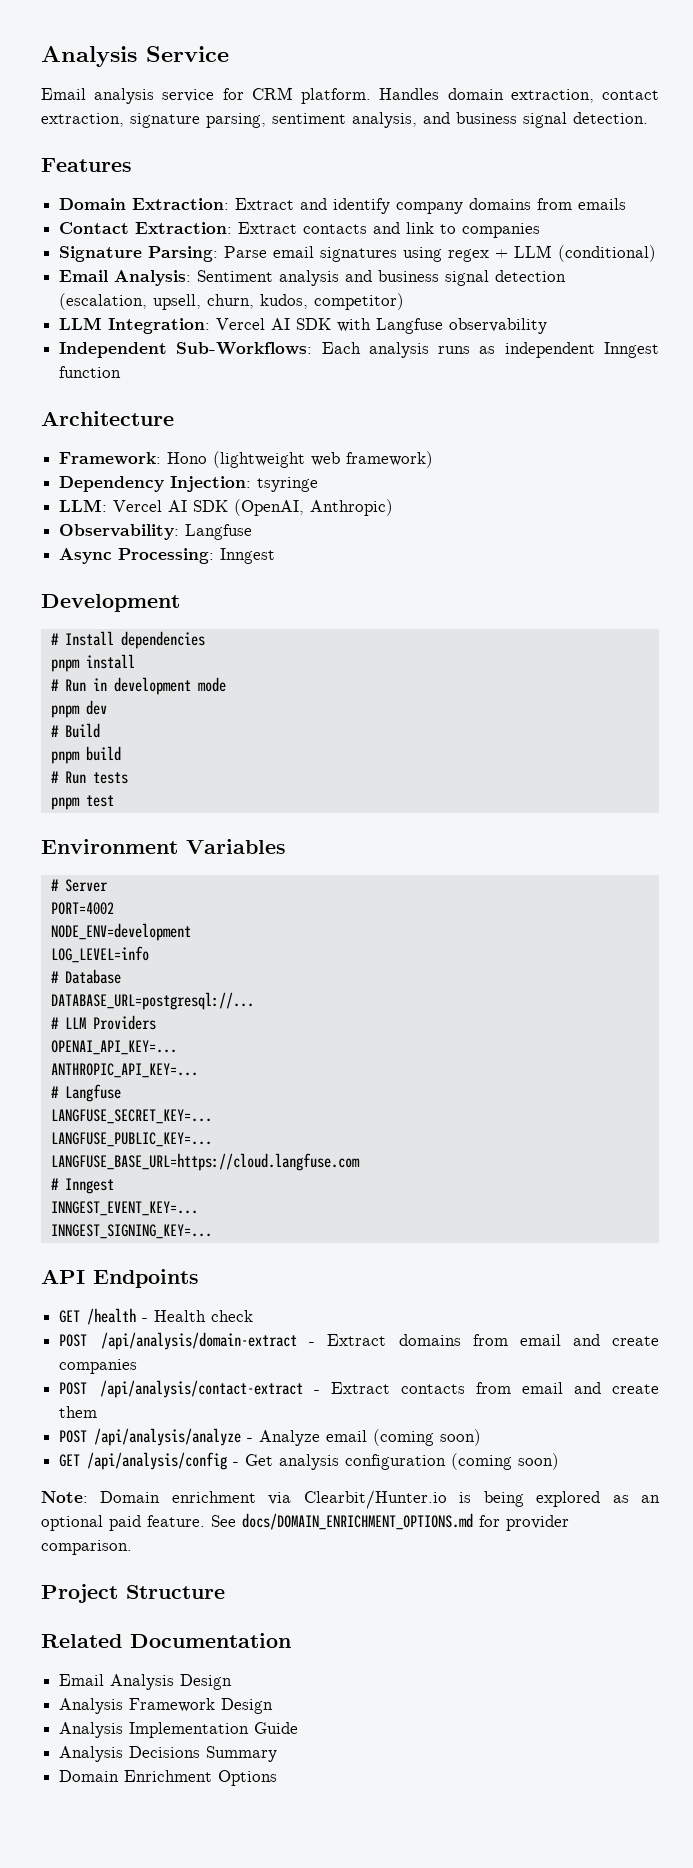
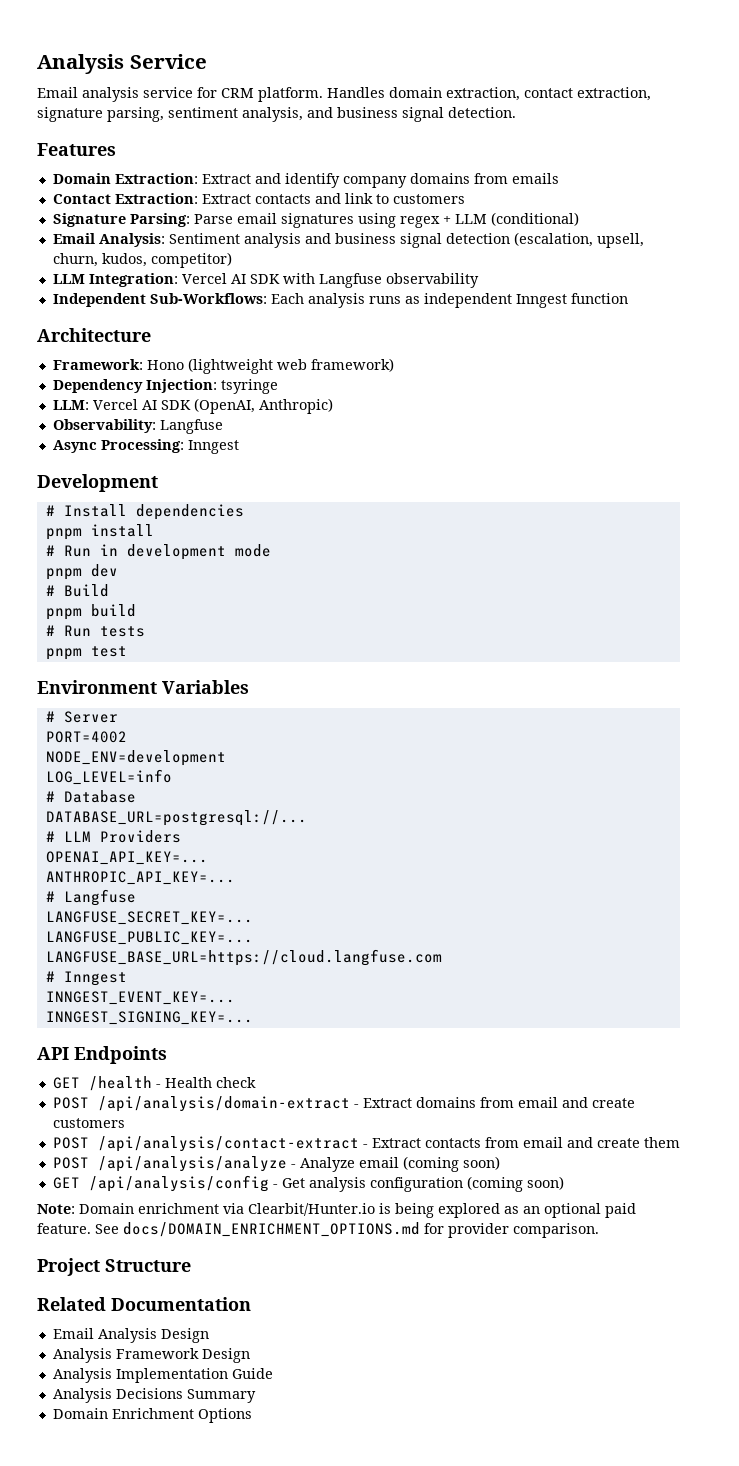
- Contact Extraction: Extract contacts and link to companies
+ Contact Extraction: Extract contacts and link to customers
- POST /api/analysis/domain-extract - Extract domains from email and create companies
+ POST /api/analysis/domain-extract - Extract domains from email and create customers

